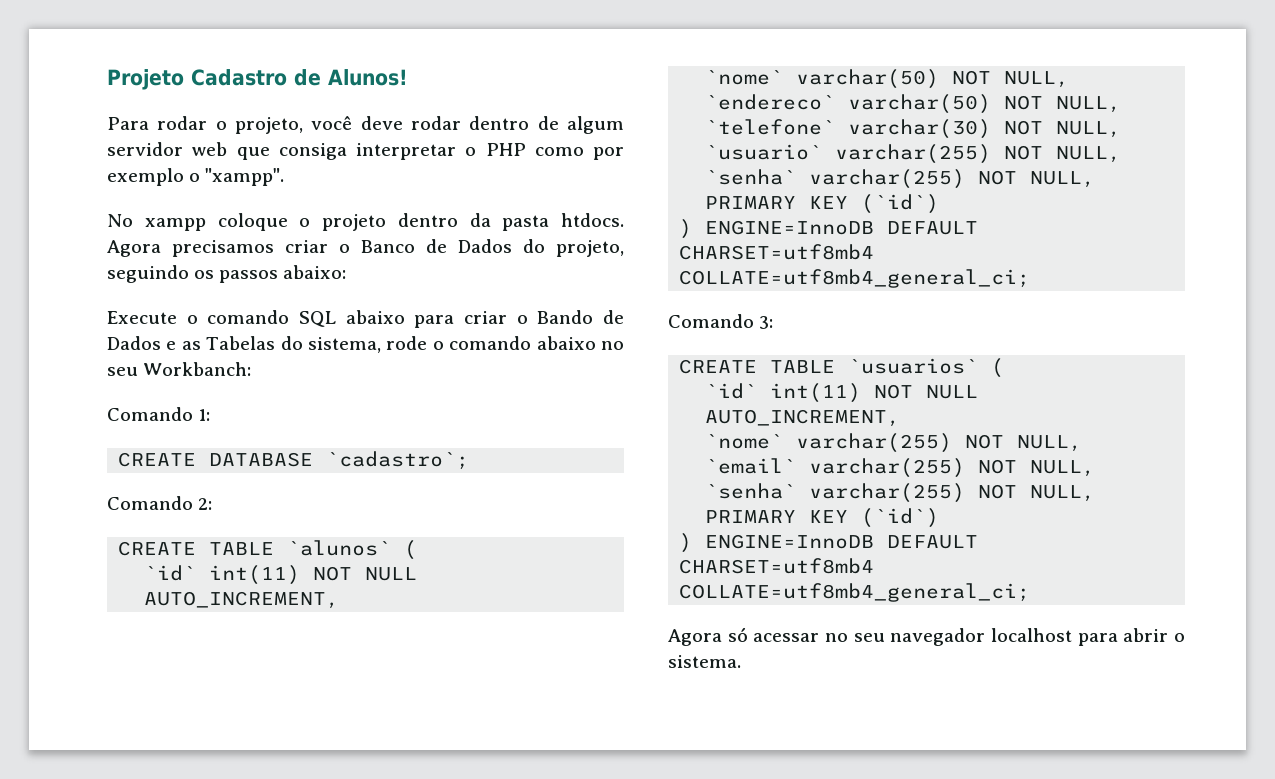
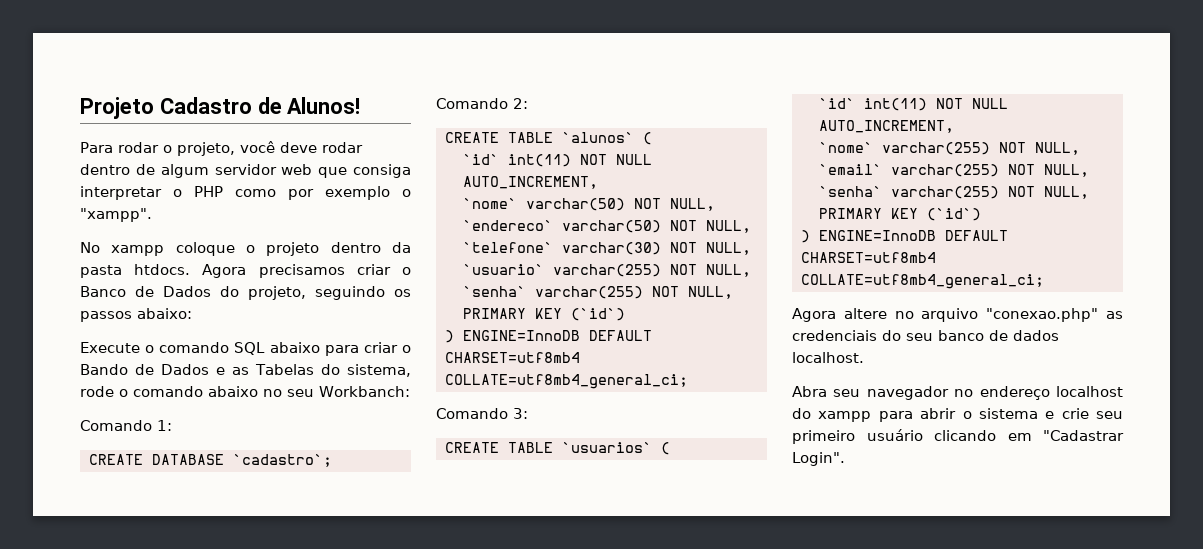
- Agora só acessar no seu navegador localhost para abrir o sistema.
+ Agora altere no arquivo "conexao.php" as credenciais do seu banco de dados localhost.
+ Abra seu navegador no endereço localhost do xampp para abrir o sistema e crie seu primeiro usuário clicando em "Cadastrar Login".

